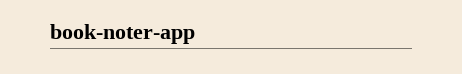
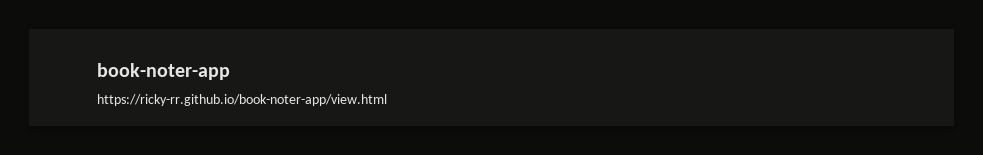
+ https://ricky-rr.github.io/book-noter-app/view.html

